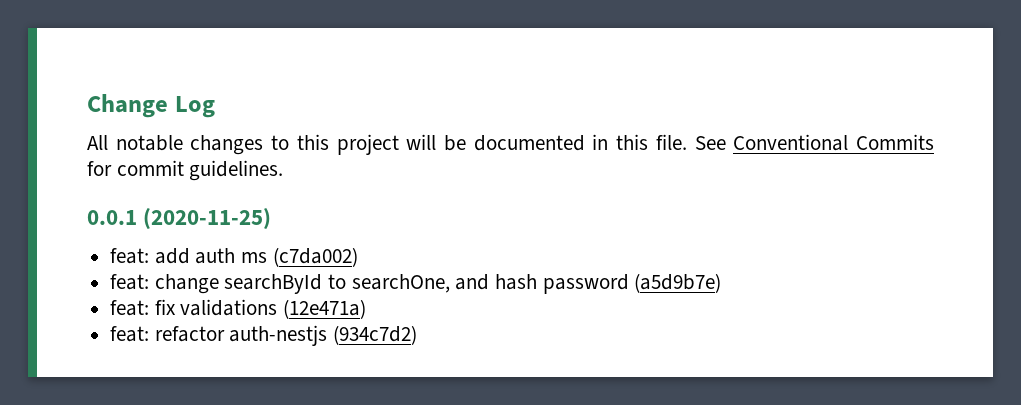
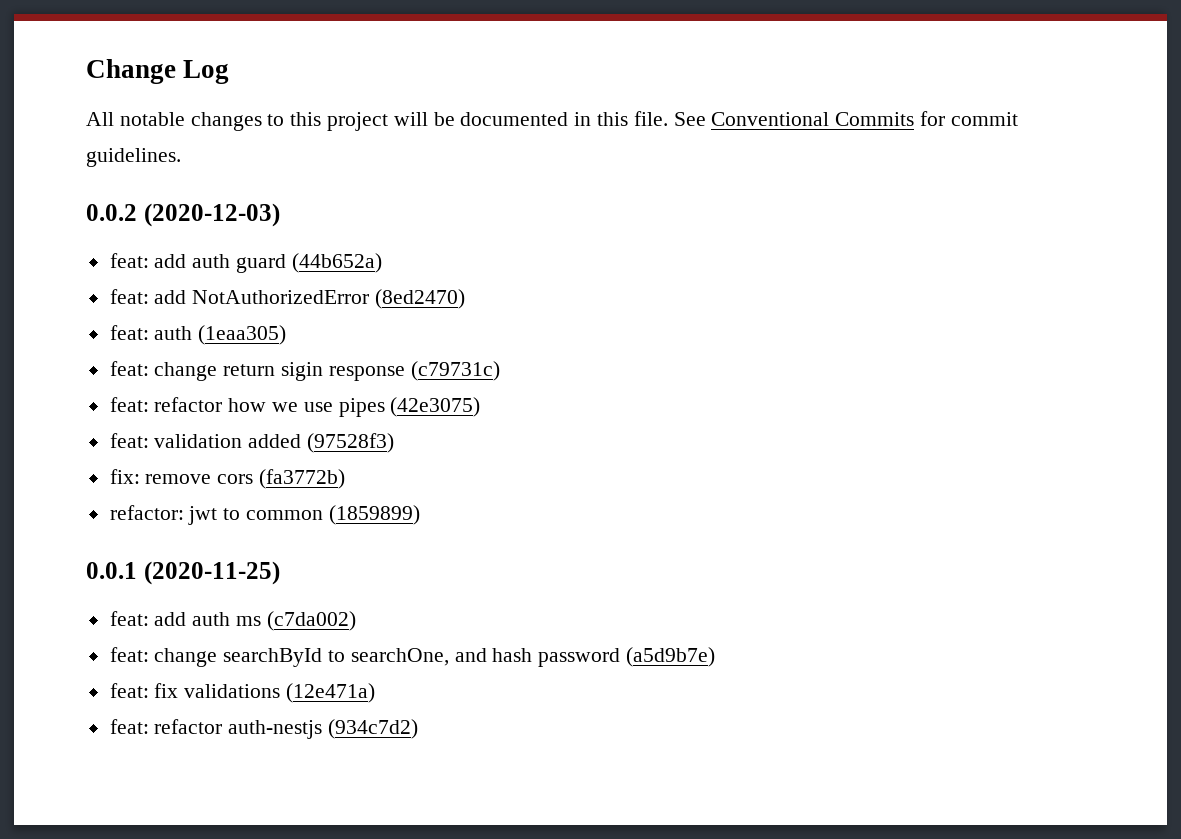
+ 0.0.2 (2020-12-03)
+ feat: add auth guard (44b652a)
+ feat: add NotAuthorizedError (8ed2470)
+ feat: auth (1eaa305)
+ feat: change return sigin response (c79731c)
+ feat: refactor how we use pipes (42e3075)
+ feat: validation added (97528f3)
+ fix: remove cors (fa3772b)
+ refactor: jwt to common (1859899)

